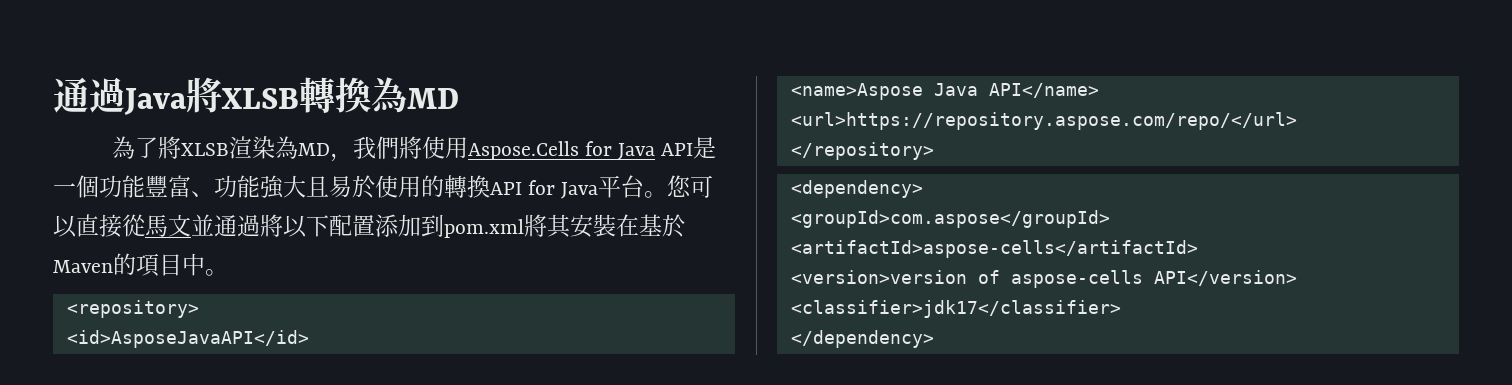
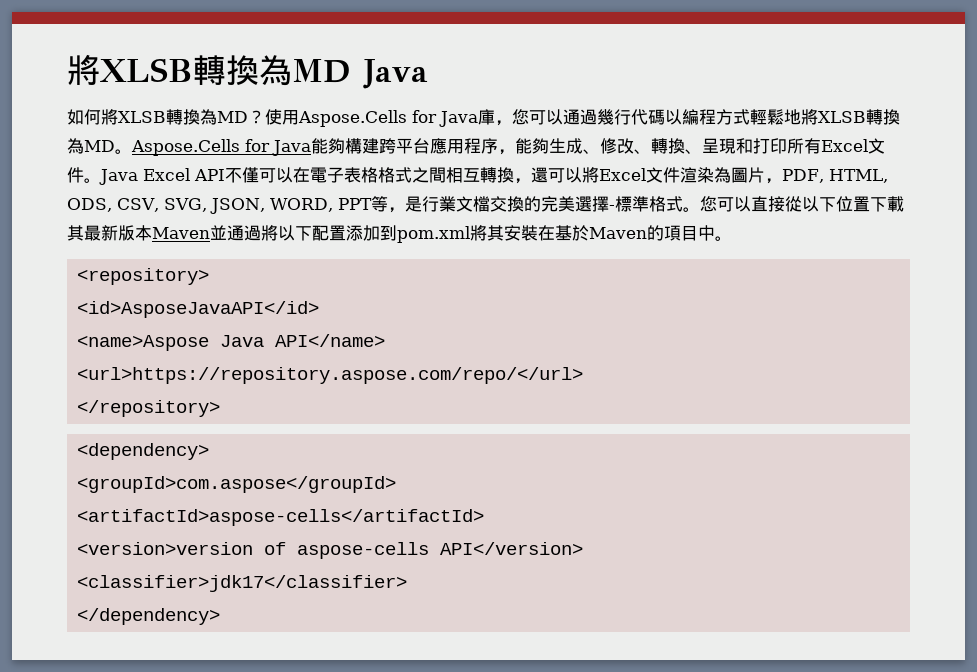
- 通過Java將XLSB轉換為MD
- 為了將XLSB渲染為MD，我們將使用Aspose.Cells for Java API是一個功能豐富、功能強大且易於使用的轉換API for Java平台。您可以直接從馬文並通過將以下配置添加到pom.xml將其安裝在基於Maven的項目中。
+ 將XLSB轉換為MD Java
+ 如何將XLSB轉換為MD？使用Aspose.Cells for Java庫，您可以通過幾行代碼以編程方式輕鬆地將XLSB轉換為MD。Aspose.Cells for Java能夠構建跨平台應用程序，能夠生成、修改、轉換、呈現和打印所有Excel文件。Java Excel API不僅可以在電子表格格式之間相互轉換，還可以將Excel文件渲染為圖片，PDF, HTML, ODS, CSV, SVG, JSON, WORD, PPT等，是行業文檔交換的完美選擇-標準格式。您可以直接從以下位置下載其最新版本Maven並通過將以下配置添加到pom.xml將其安裝在基於Maven的項目中。

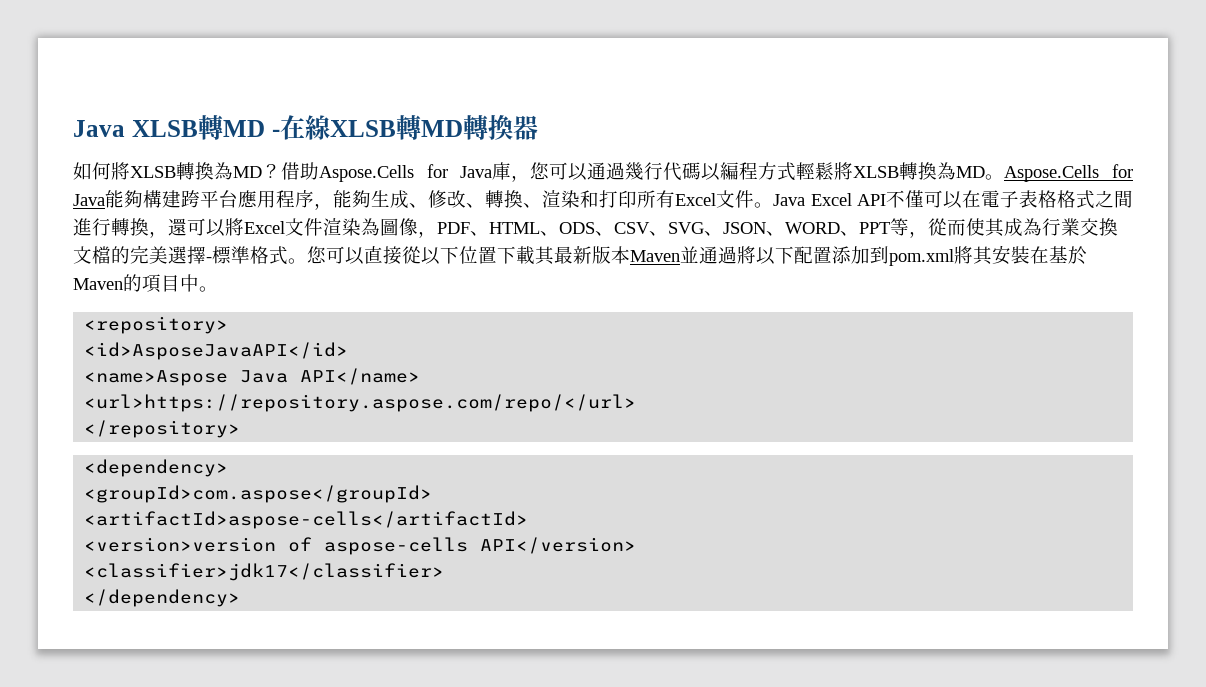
- 將XLSB轉換為MD Java
+ Java XLSB轉MD -在線XLSB轉MD轉換器
- 使用Aspose.Cells for Java庫，您可以通過幾行代碼以編程方式輕鬆地將XLSB轉換為MD。
+ 借助Aspose.Cells for Java庫，您可以通過幾行代碼以編程方式輕鬆將XLSB轉換為MD。
- Aspose.Cells for Java能夠構建跨平台應用程序，能夠生成、修改、轉換、呈現和打印所有Excel文件。
+ Aspose.Cells for Java能夠構建跨平台應用程序，能夠生成、修改、轉換、渲染和打印所有Excel文件。
- Java Excel API不僅可以在電子表格格式之間相互轉換，還可以將Excel文件渲染為圖片，PDF, HTML, ODS, CSV, SVG, JSON, WORD, PPT等，是行業文檔交換的完美選擇-標準格式。
+ Java Excel API不僅可以在電子表格格式之間進行轉換，還可以將Excel文件渲染為圖像，PDF、HTML、ODS、CSV、SVG、JSON、WORD、PPT等，從而使其成為行業交換文檔的完美選擇-標準格式。

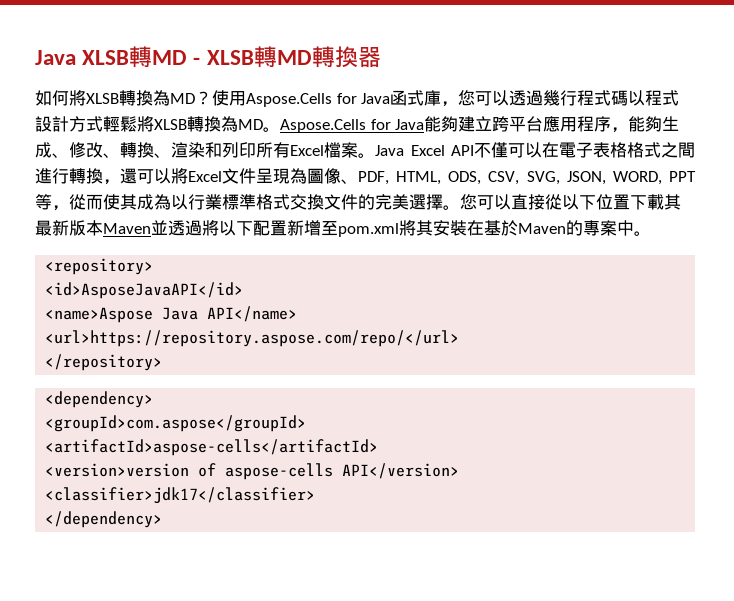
- Java XLSB轉MD -在線XLSB轉MD轉換器
+ Java XLSB轉MD - XLSB轉MD轉換器
- 借助Aspose.Cells for Java庫，您可以通過幾行代碼以編程方式輕鬆將XLSB轉換為MD。
+ 使用Aspose.Cells for Java函式庫，您可以透過幾行程式碼以程式設計方式輕鬆將XLSB轉換為MD。
- Aspose.Cells for Java能夠構建跨平台應用程序，能夠生成、修改、轉換、渲染和打印所有Excel文件。
+ Aspose.Cells for Java能夠建立跨平台應用程序，能夠生成、修改、轉換、渲染和列印所有Excel檔案。
- Java Excel API不僅可以在電子表格格式之間進行轉換，還可以將Excel文件渲染為圖像，PDF、HTML、ODS、CSV、SVG、JSON、WORD、PPT等，從而使其成為行業交換文檔的完美選擇-標準格式。
+ Java Excel API不僅可以在電子表格格式之間進行轉換，還可以將Excel文件呈現為圖像、PDF, HTML, ODS, CSV, SVG, JSON, WORD, PPT等，從而使其成為以行業標準格式交換文件的完美選擇。
- 您可以直接從以下位置下載其最新版本Maven並通過將以下配置添加到pom.xml將其安裝在基於Maven的項目中。
+ 您可以直接從以下位置下載其最新版本Maven並透過將以下配置新增至pom.xml將其安裝在基於Maven的專案中。

